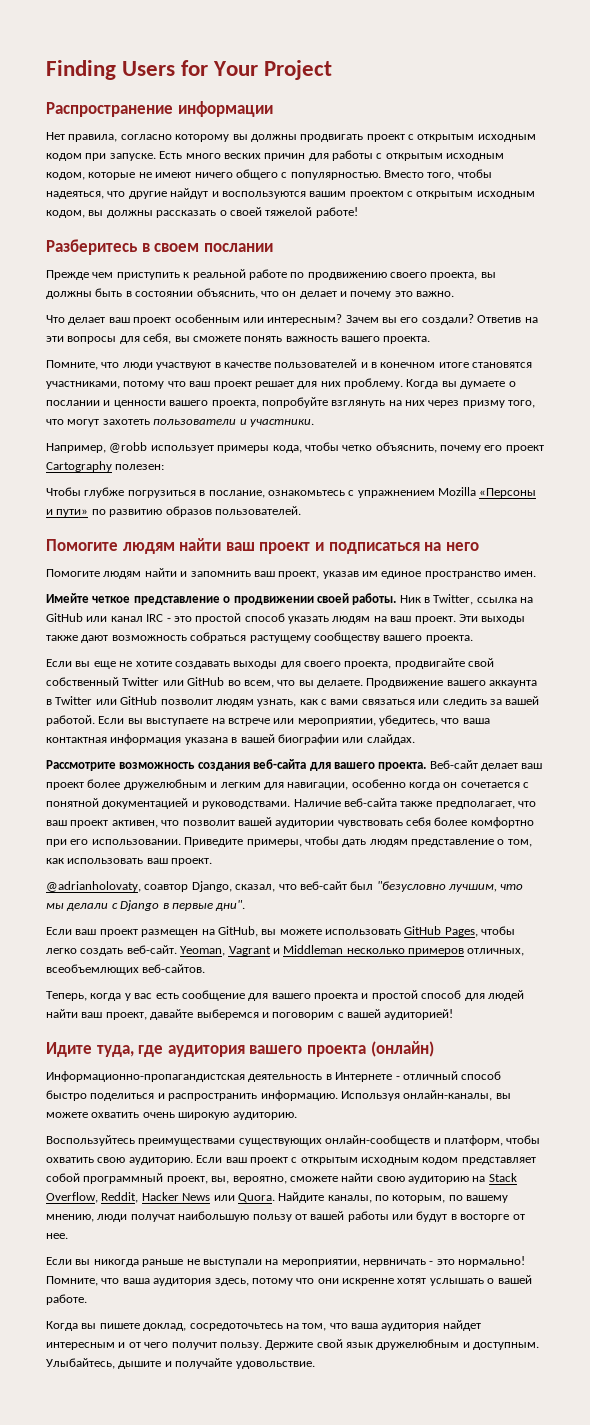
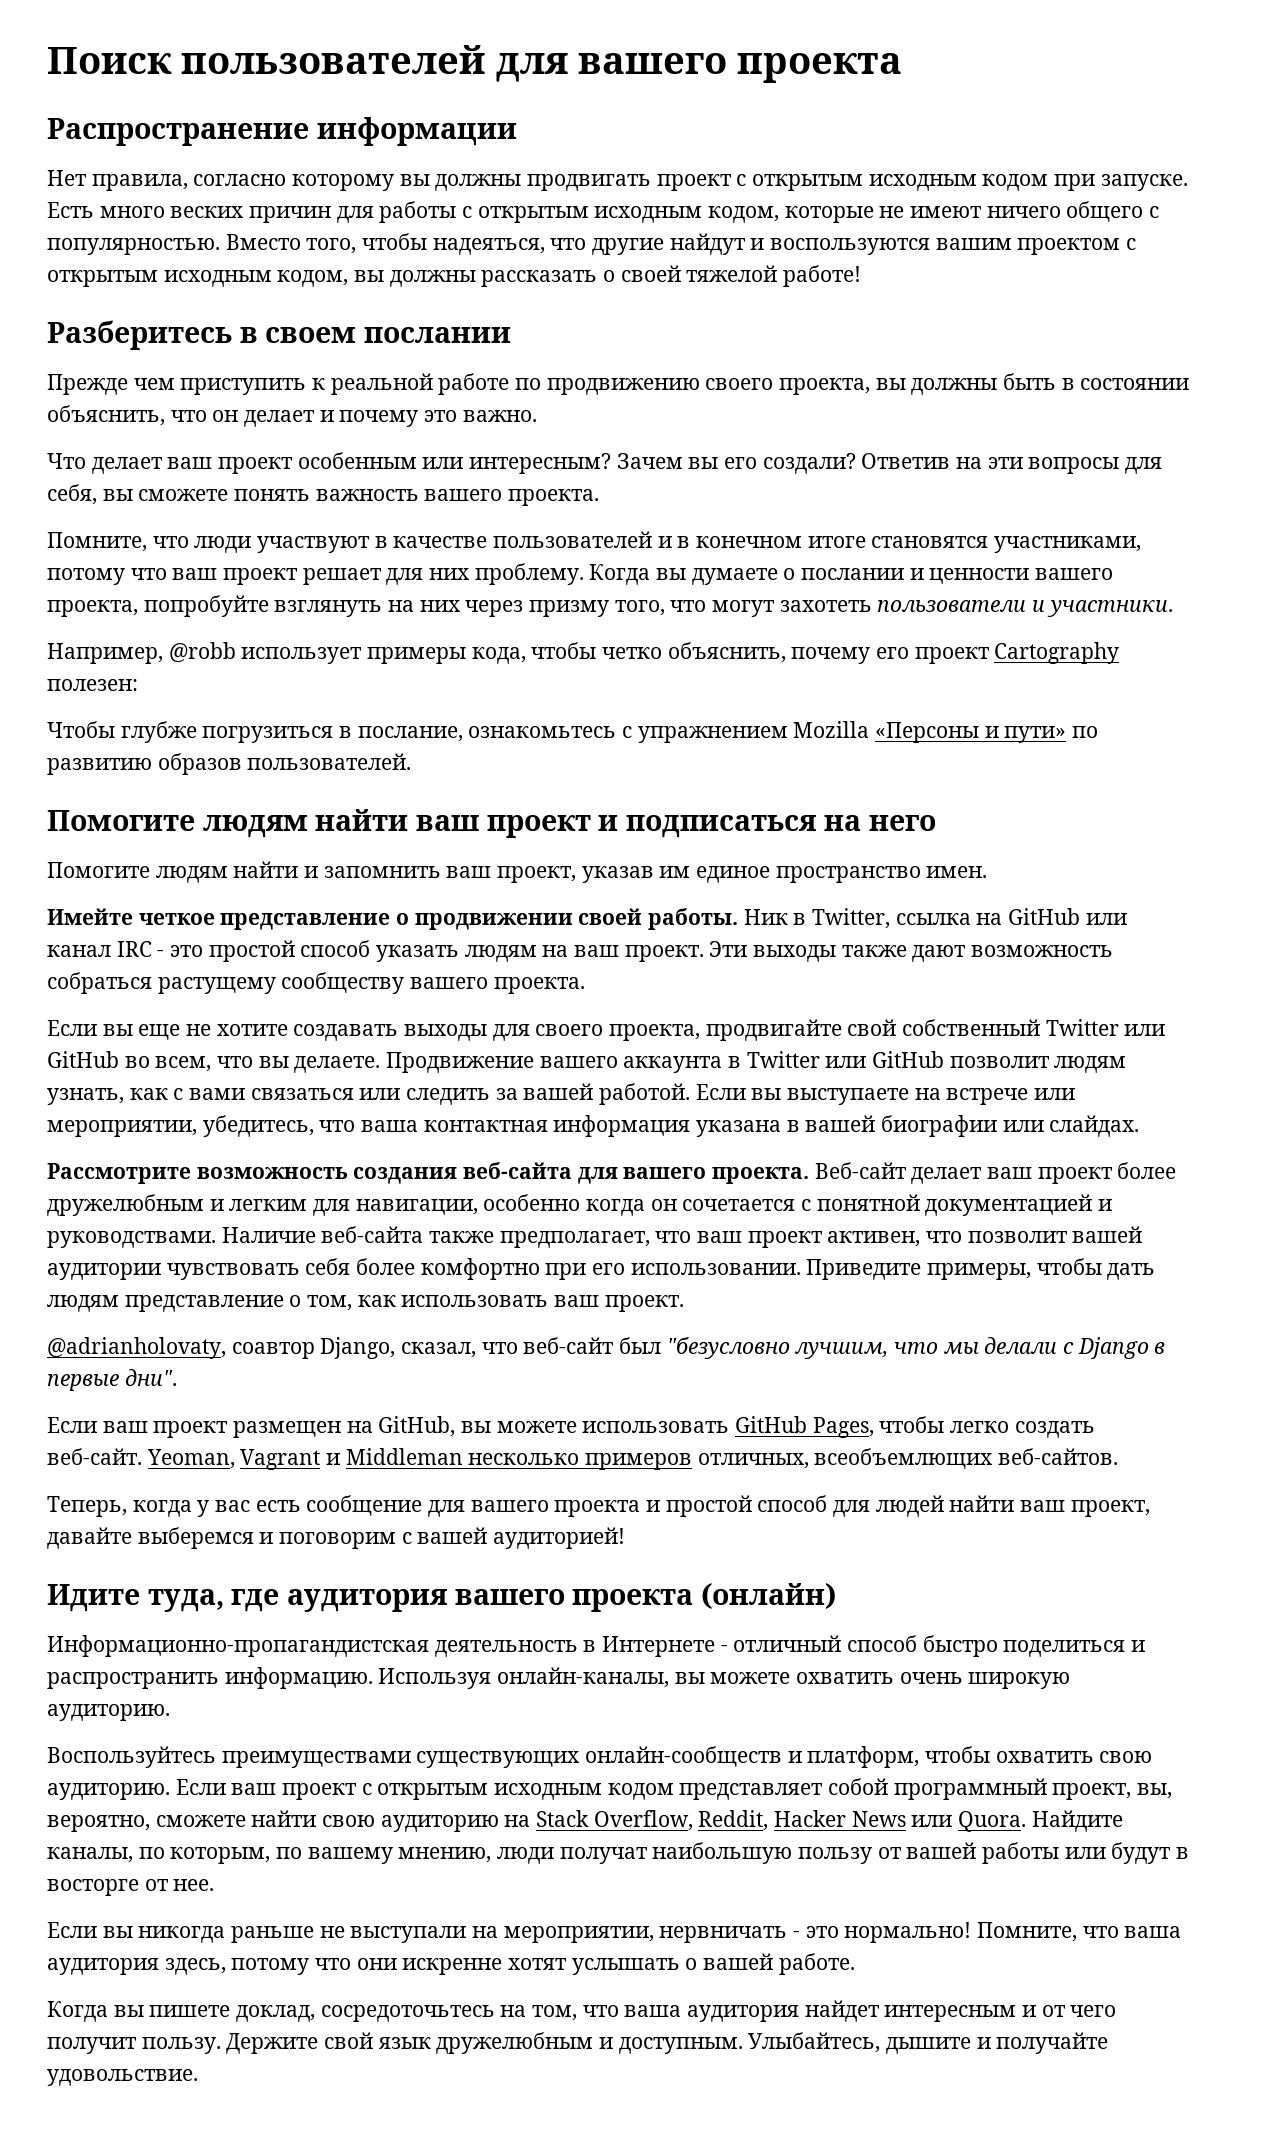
- Finding Users for Your Project
+ Поиск пользователей для вашего проекта

